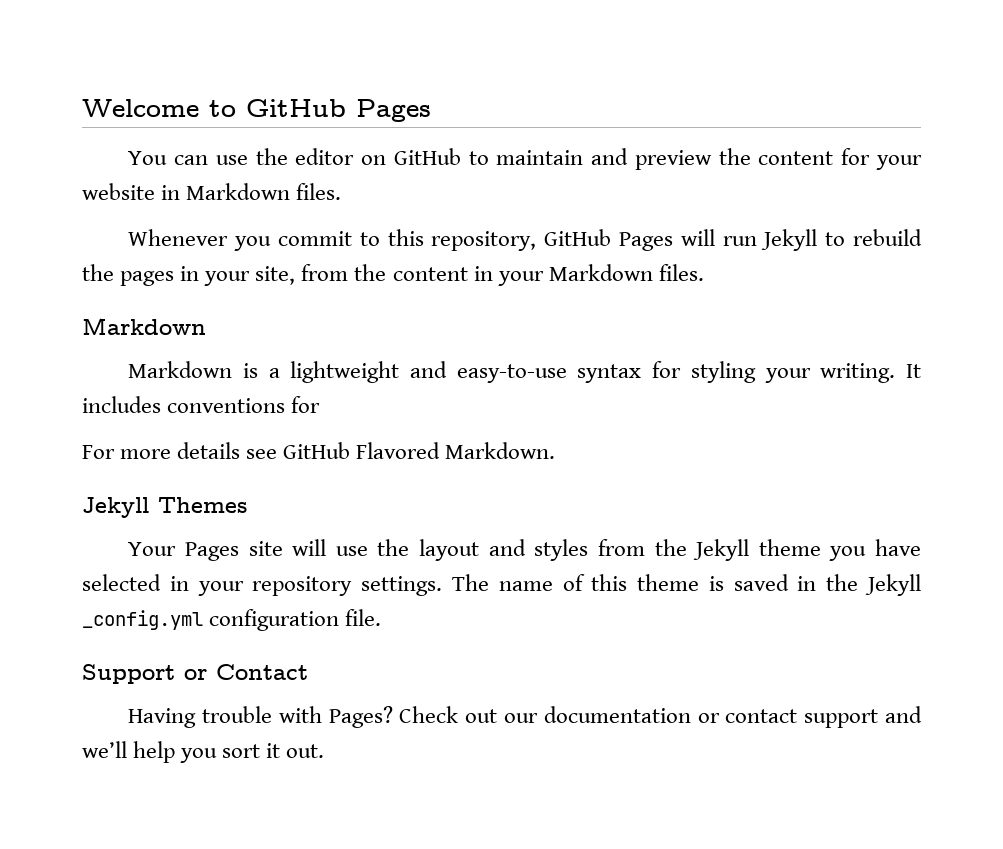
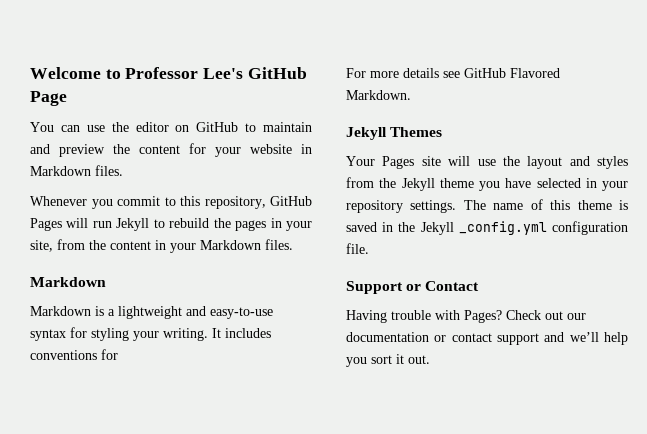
- Welcome to GitHub Pages
+ Welcome to Professor Lee's GitHub Page

